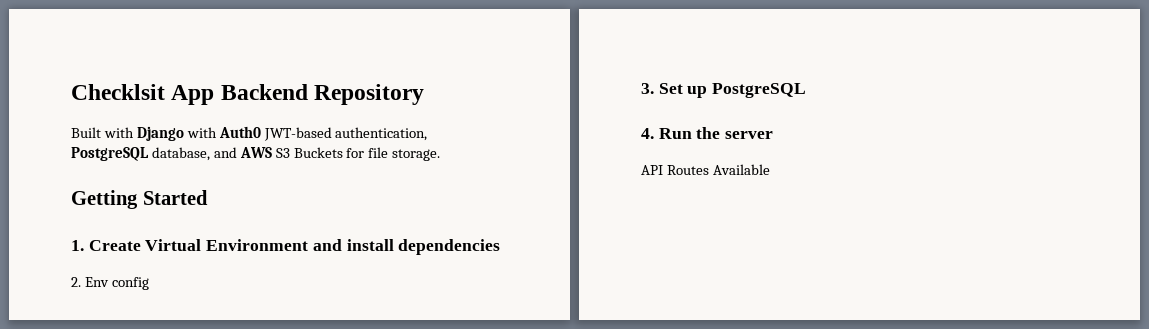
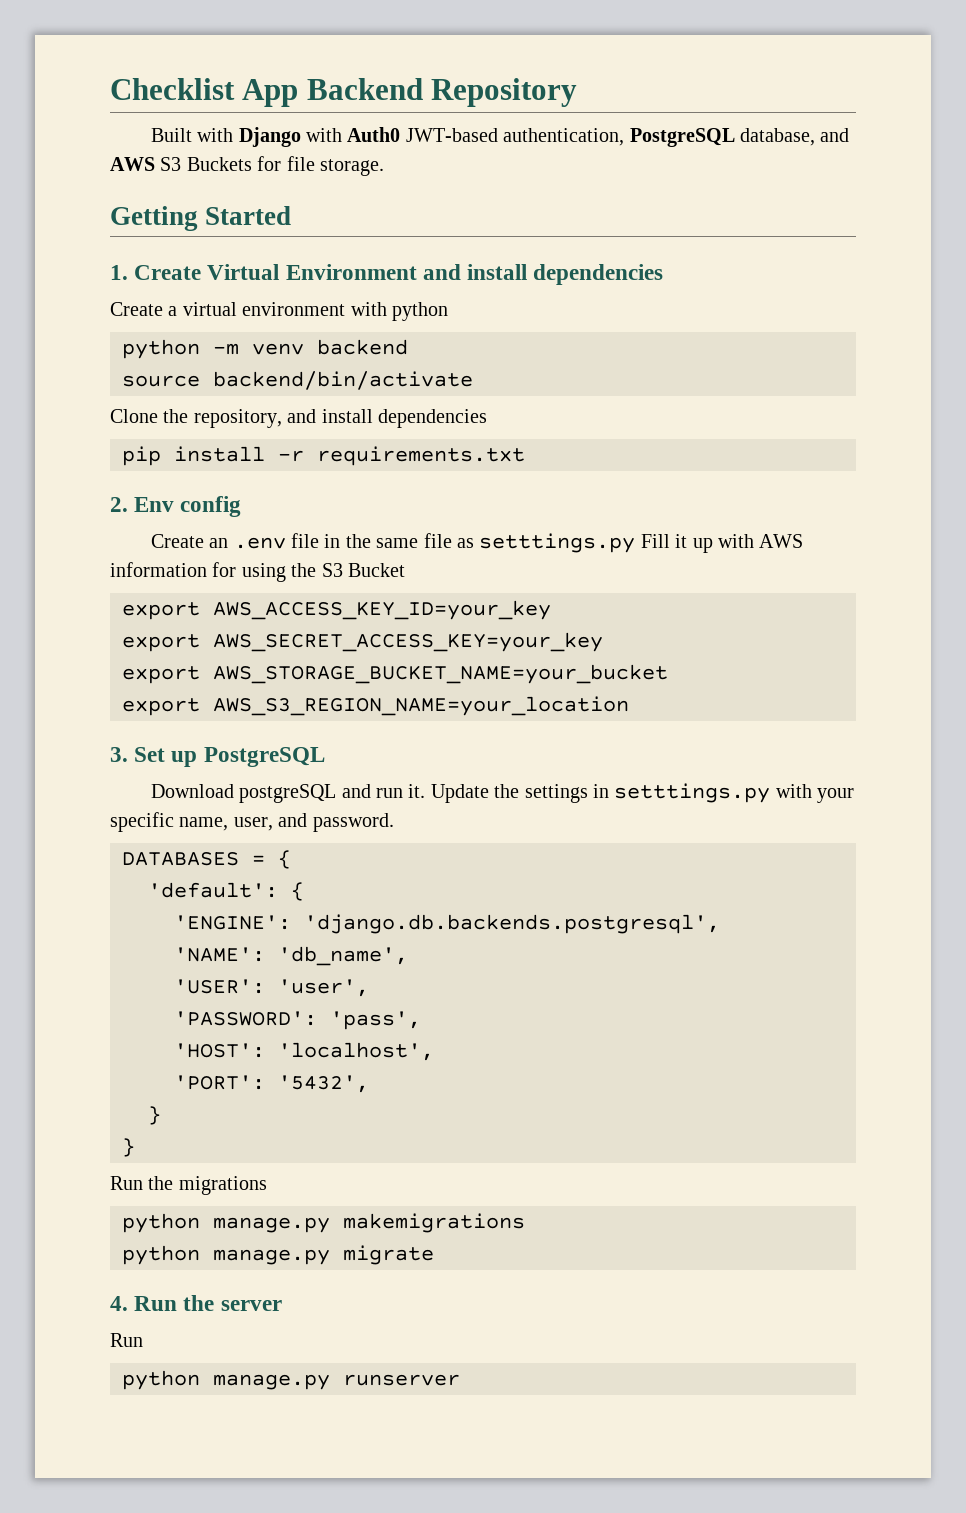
- Checklsit App Backend Repository
+ Checklist App Backend Repository
+ Create a virtual environment with python
+ python -m venv backend
+ source backend/bin/activate
+ Clone the repository, and install dependencies
+ pip install -r requirements.txt
  2. Env config
+ Create an .env file in the same file as setttings.py Fill it up with AWS information for using the S3 Bucket
+ export AWS_ACCESS_KEY_ID=your_key
+ export AWS_SECRET_ACCESS_KEY=your_key
+ export AWS_STORAGE_BUCKET_NAME=your_bucket
+ export AWS_S3_REGION_NAME=your_location
  3. Set up PostgreSQL
+ Download postgreSQL and run it. Update the settings in setttings.py with your specific name, user, and password.
+ DATABASES = {
+ 'default': {
+ 'ENGINE': 'django.db.backends.postgresql',
+ 'NAME': 'db_name',
+ 'USER': 'user',
+ 'PASSWORD': 'pass',
+ 'HOST': 'localhost',
+ 'PORT': '5432',
+ }
+ }
+ Run the migrations
+ python manage.py makemigrations
+ python manage.py migrate
  4. Run the server
- API Routes Available
+ Run
+ python manage.py runserver

